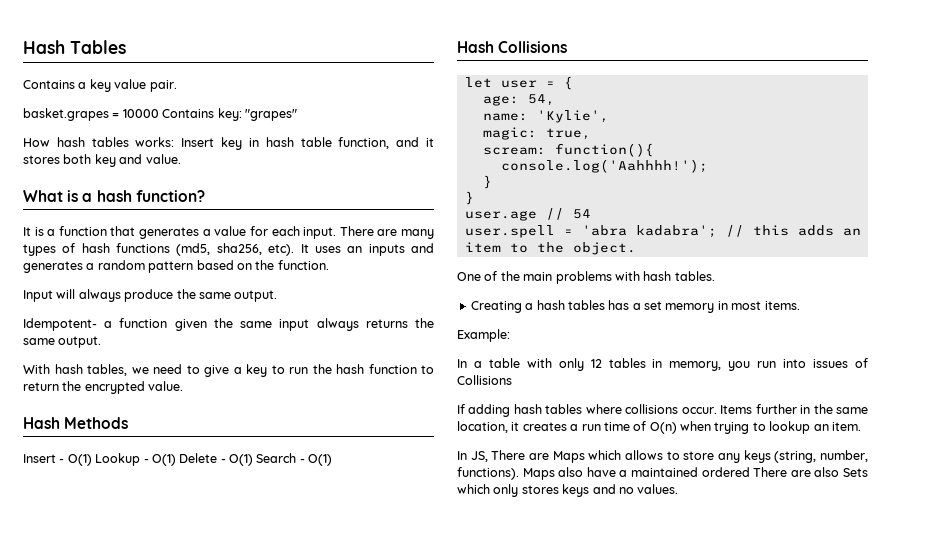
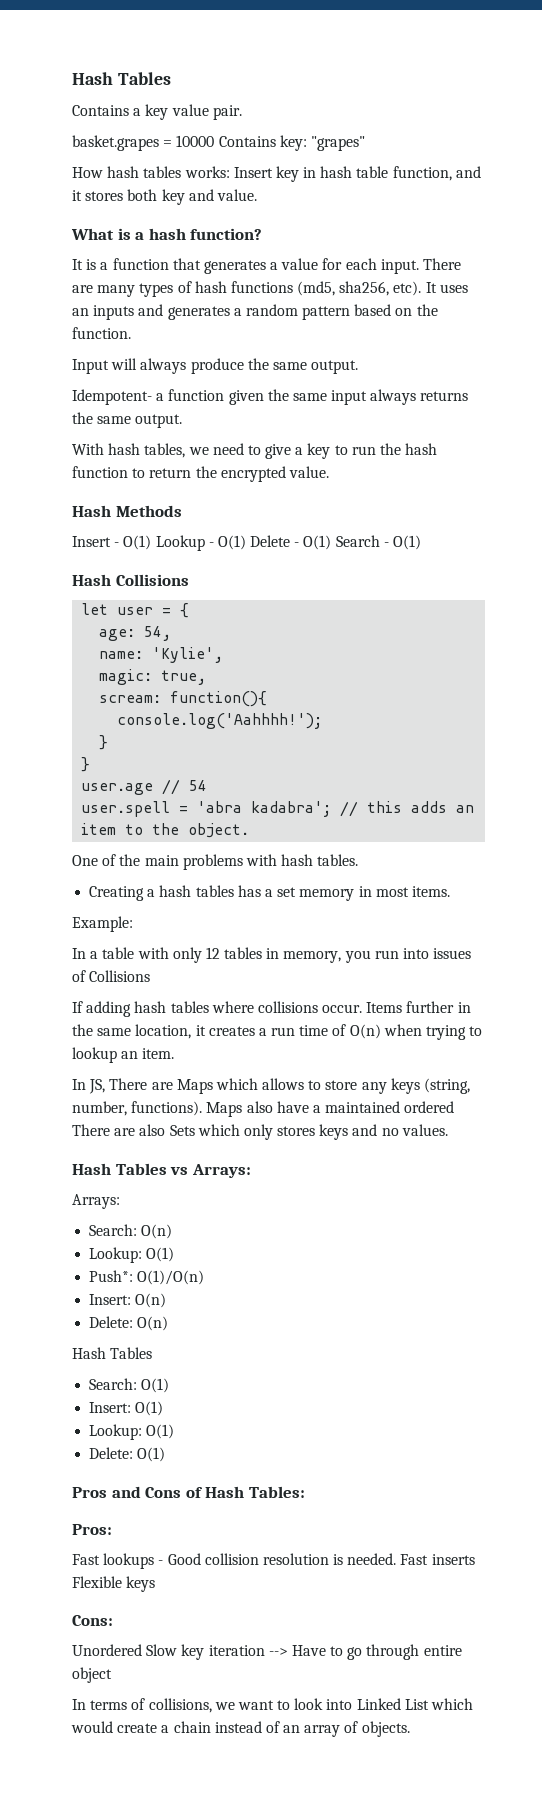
+ Hash Tables vs Arrays:
+ Arrays:
+ Search: O(n)
+ Lookup: O(1)
+ Push*: O(1)/O(n)
+ Insert: O(n)
+ Delete: O(n)
+ Hash Tables
+ Search: O(1)
+ Insert: O(1)
+ Lookup: O(1)
+ Delete: O(1)
+ Pros and Cons of Hash Tables:
+ Pros:
+ Fast lookups - Good collision resolution is needed. Fast inserts Flexible keys
+ Cons:
+ Unordered Slow key iteration --> Have to go through entire object
+ In terms of collisions, we want to look into Linked List which would create a chain instead of an array of objects.

